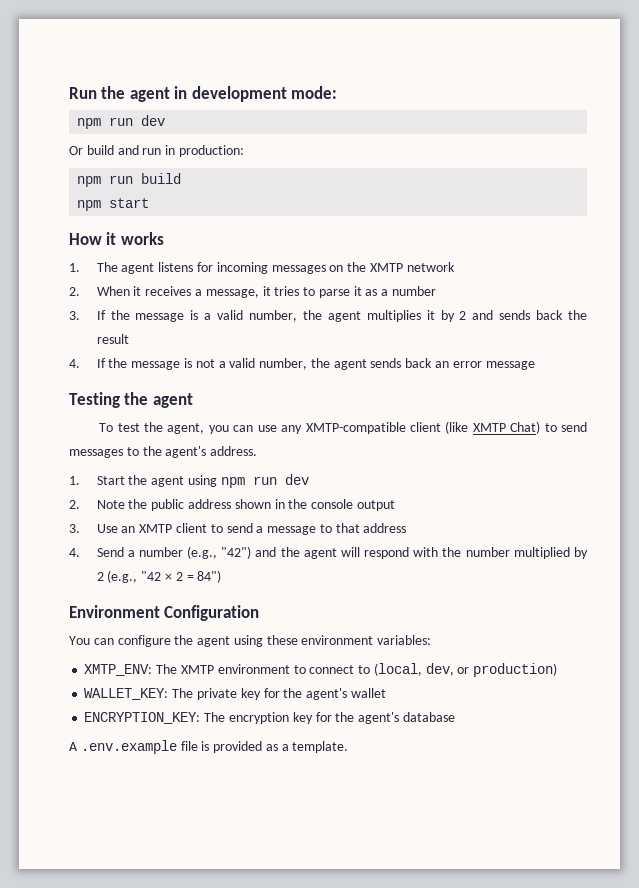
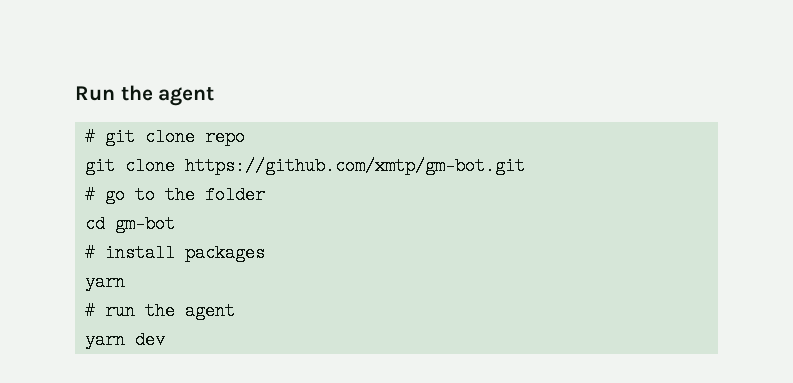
- Run the agent in development mode:
- npm run dev
- Or build and run in production:
- npm run build
- npm start
- How it works
- 1. The agent listens for incoming messages on the XMTP network
- 2. When it receives a message, it tries to parse it as a number
- 3. If the message is a valid number, the agent multiplies it by 2 and sends back the result
- 4. If the message is not a valid number, the agent sends back an error message
- Testing the agent
- To test the agent, you can use any XMTP-compatible client (like XMTP Chat) to send messages to the agent's address.
- 1. Start the agent using npm run dev
- 2. Note the public address shown in the console output
- 3. Use an XMTP client to send a message to that address
- 4. Send a number (e.g., "42") and the agent will respond with the number multiplied by 2 (e.g., "42 × 2 = 84")
- Environment Configuration
- You can configure the agent using these environment variables:
- XMTP_ENV: The XMTP environment to connect to (local, dev, or production)
- WALLET_KEY: The private key for the agent's wallet
- ENCRYPTION_KEY: The encryption key for the agent's database
- A .env.example file is provided as a template.
+ Run the agent
+ # git clone repo
+ git clone https://github.com/xmtp/gm-bot.git
+ # go to the folder
+ cd gm-bot
+ # install packages
+ yarn
+ # run the agent
+ yarn dev

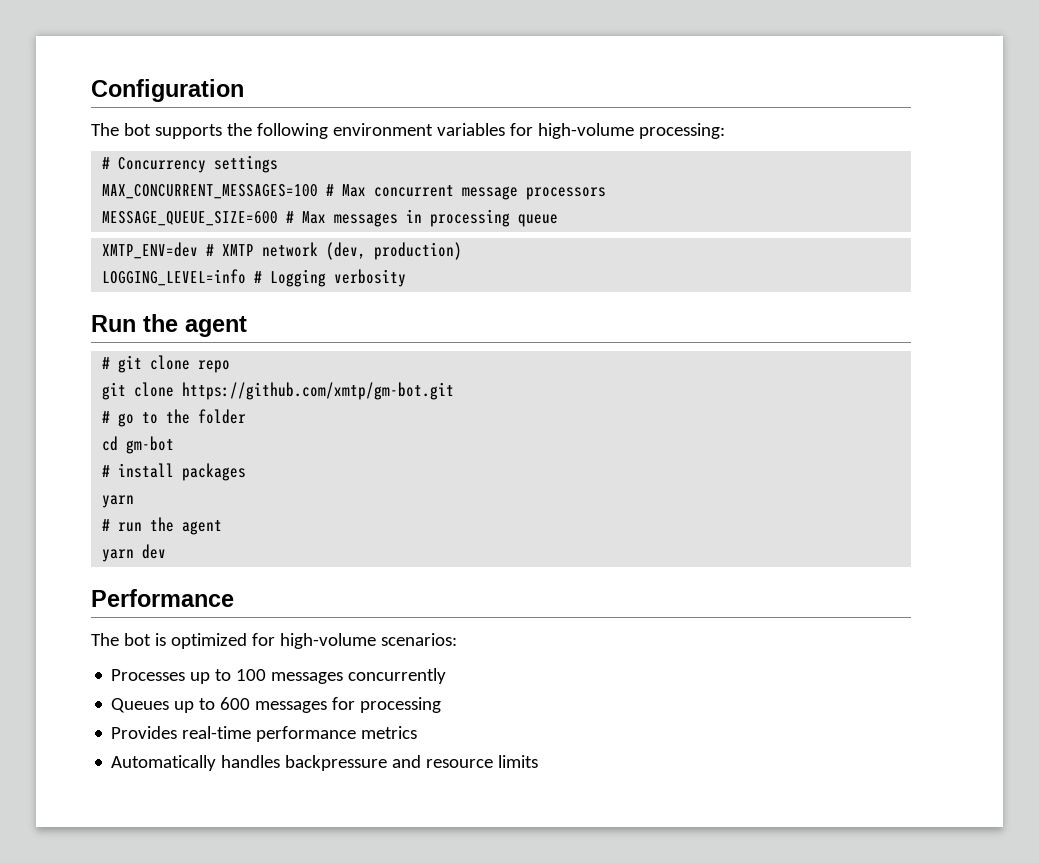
+ Configuration
+ The bot supports the following environment variables for high-volume processing:
+ # Concurrency settings
+ MAX_CONCURRENT_MESSAGES=100 # Max concurrent message processors
+ MESSAGE_QUEUE_SIZE=600 # Max messages in processing queue
+ XMTP_ENV=dev # XMTP network (dev, production)
+ LOGGING_LEVEL=info # Logging verbosity
+ Performance
+ The bot is optimized for high-volume scenarios:
+ Processes up to 100 messages concurrently
+ Queues up to 600 messages for processing
+ Provides real-time performance metrics
+ Automatically handles backpressure and resource limits

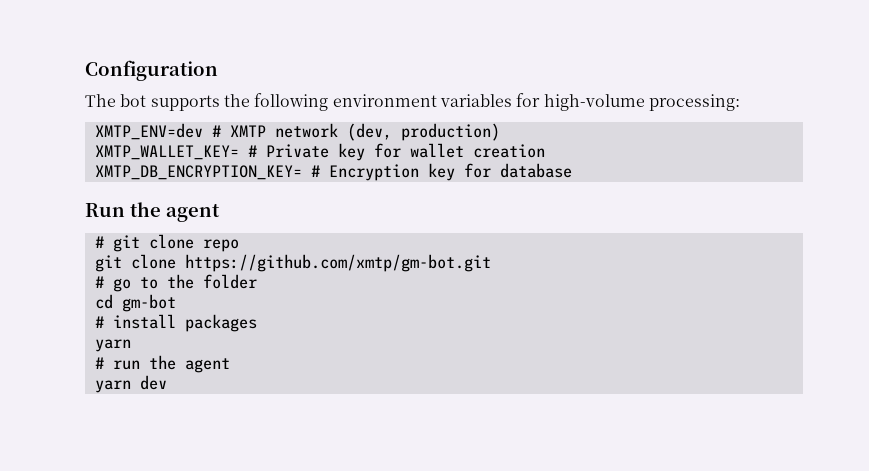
- # Concurrency settings
- MAX_CONCURRENT_MESSAGES=100 # Max concurrent message processors
- MESSAGE_QUEUE_SIZE=600 # Max messages in processing queue
- LOGGING_LEVEL=info # Logging verbosity
+ XMTP_WALLET_KEY= # Private key for wallet creation
+ XMTP_DB_ENCRYPTION_KEY= # Encryption key for database
- Performance
- The bot is optimized for high-volume scenarios:
- Processes up to 100 messages concurrently
- Queues up to 600 messages for processing
- Provides real-time performance metrics
- Automatically handles backpressure and resource limits

